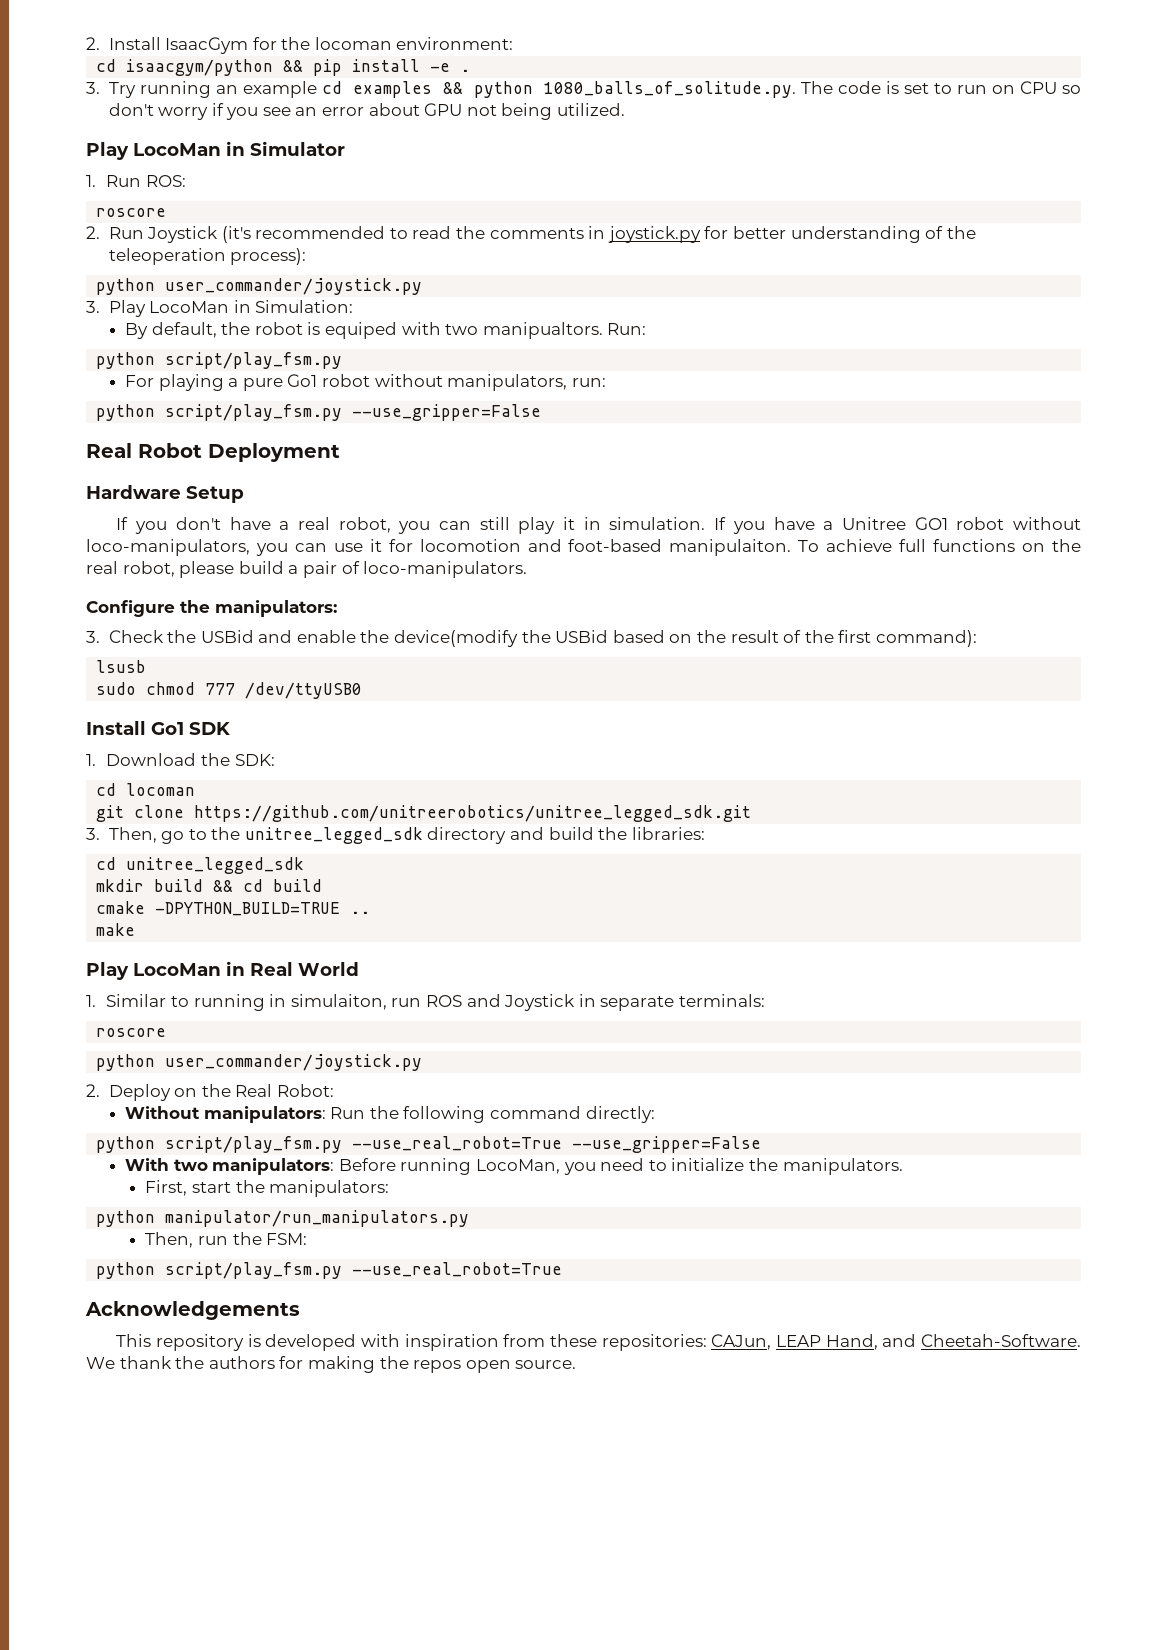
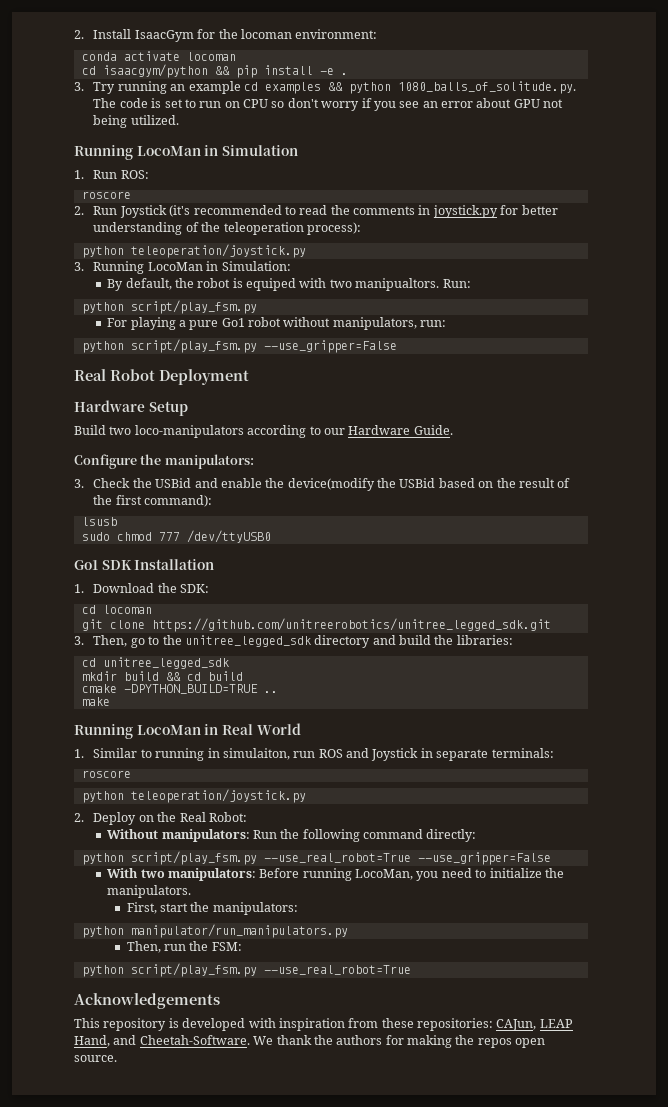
+ conda activate locoman
- Play LocoMan in Simulator
+ Running LocoMan in Simulation
  2. Run Joystick (it's recommended to read the comments in joystick.py for better understanding of the teleoperation process):
- python user_commander/joystick.py
- 3. Play LocoMan in Simulation:
+ python teleoperation/joystick.py
+ 3. Running LocoMan in Simulation:
- If you don't have a real robot, you can still play it in simulation. If you have a Unitree GO1 robot without loco-manipulators, you can use it for locomotion and foot-based manipulaiton. To achieve full functions on the real robot, please build a pair of loco-manipulators.
+ Build two loco-manipulators according to our Hardware Guide.
- Install Go1 SDK
+ Go1 SDK Installation
- Play LocoMan in Real World
+ Running LocoMan in Real World
  1. Similar to running in simulaiton, run ROS and Joystick in separate terminals:
  roscore
- python user_commander/joystick.py
+ python teleoperation/joystick.py

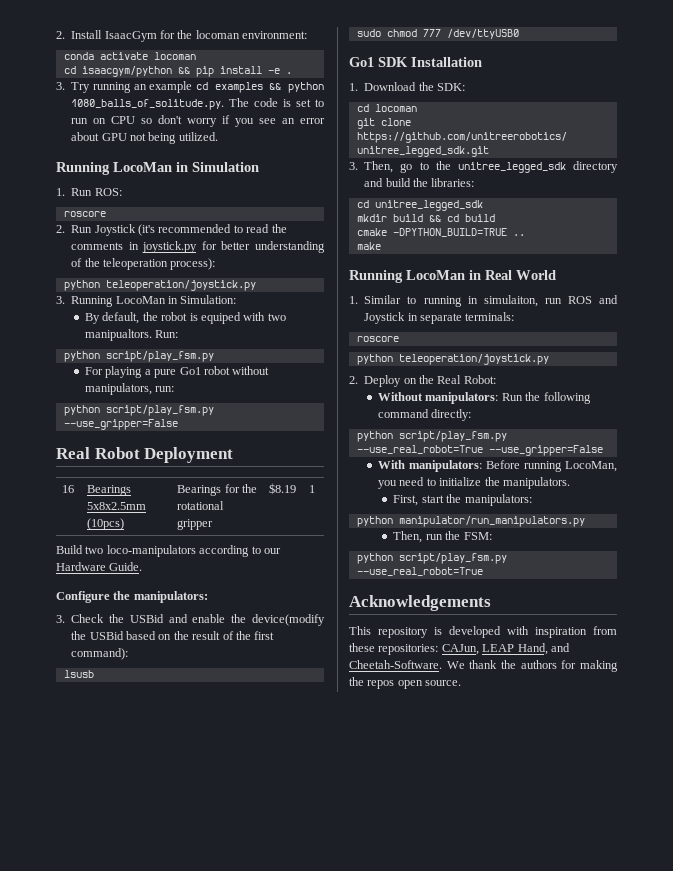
- Hardware Setup
+ 16 | Bearings 5x8x2.5mm (10pcs) | Bearings for the rotational gripper | $8.19 | 1
- With two manipulators: Before running LocoMan, you need to initialize the manipulators.
+ With manipulators: Before running LocoMan, you need to initialize the manipulators.

